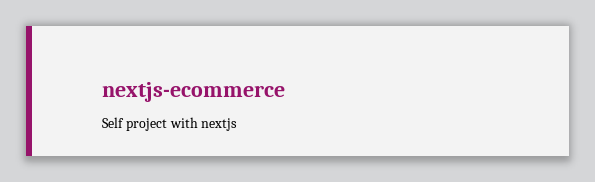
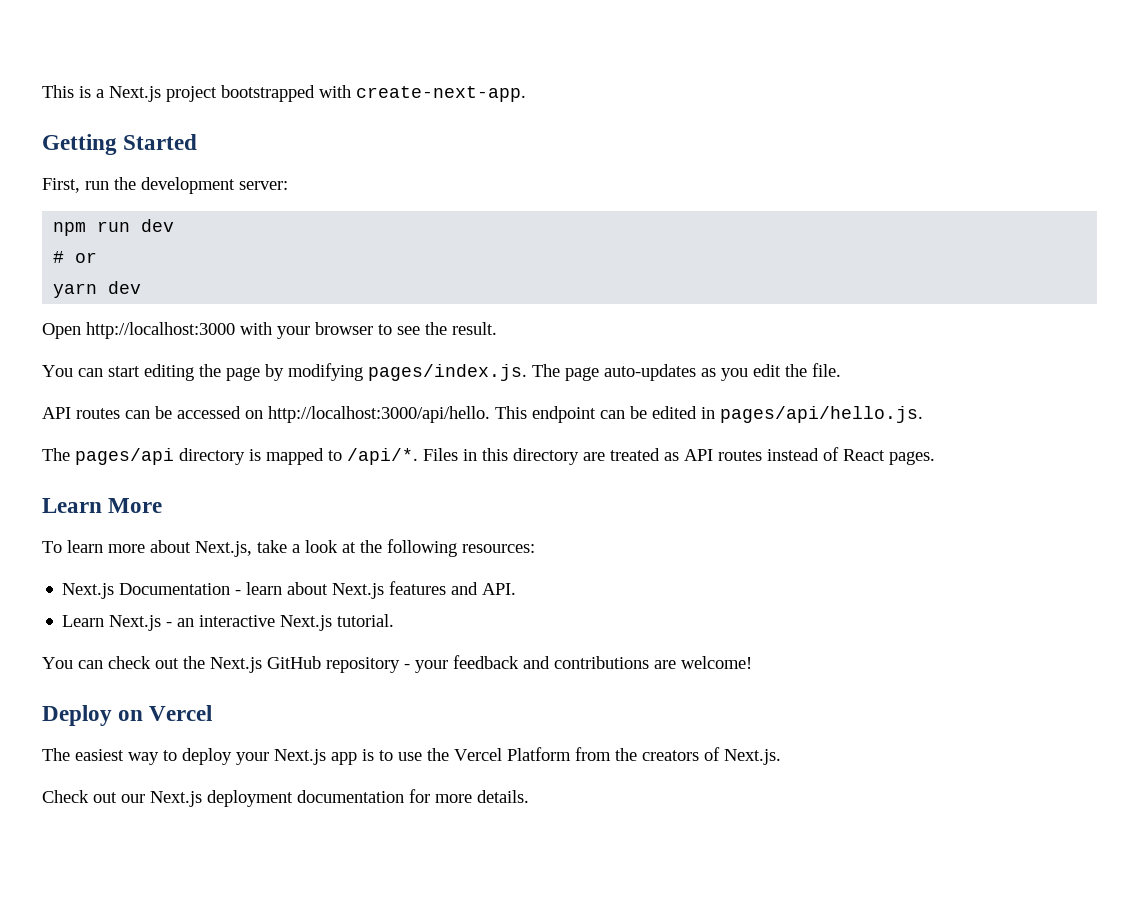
- nextjs-ecommerce
- Self project with nextjs
+ This is a Next.js project bootstrapped with create-next-app.
+ Getting Started
+ First, run the development server:
+ npm run dev
+ # or
+ yarn dev
+ Open http://localhost:3000 with your browser to see the result.
+ You can start editing the page by modifying pages/index.js. The page auto-updates as you edit the file.
+ API routes can be accessed on http://localhost:3000/api/hello. This endpoint can be edited in pages/api/hello.js.
+ The pages/api directory is mapped to /api/*. Files in this directory are treated as API routes instead of React pages.
+ Learn More
+ To learn more about Next.js, take a look at the following resources:
+ Next.js Documentation - learn about Next.js features and API.
+ Learn Next.js - an interactive Next.js tutorial.
+ You can check out the Next.js GitHub repository - your feedback and contributions are welcome!
+ Deploy on Vercel
+ The easiest way to deploy your Next.js app is to use the Vercel Platform from the creators of Next.js.
+ Check out our Next.js deployment documentation for more details.

